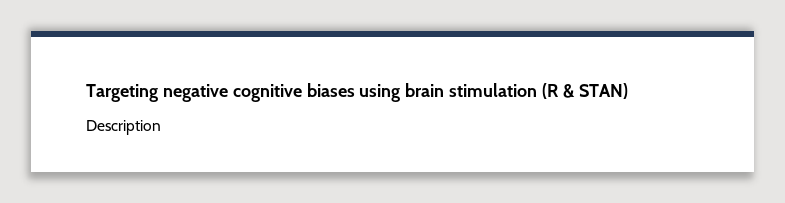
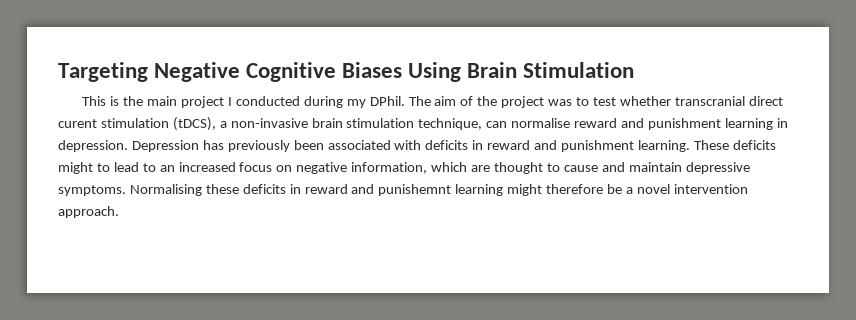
- Targeting negative cognitive biases using brain stimulation (R & STAN)
- Description
+ Targeting Negative Cognitive Biases Using Brain Stimulation
+ This is the main project I conducted during my DPhil. The aim of the project was to test whether transcranial direct curent stimulation (tDCS), a non-invasive brain stimulation technique, can normalise reward and punishment learning in depression. Depression has previously been associated with deficits in reward and punishment learning. These deficits might to lead to an increased focus on negative information, which are thought to cause and maintain depressive symptoms. Normalising these deficits in reward and punishemnt learning might therefore be a novel intervention approach.

